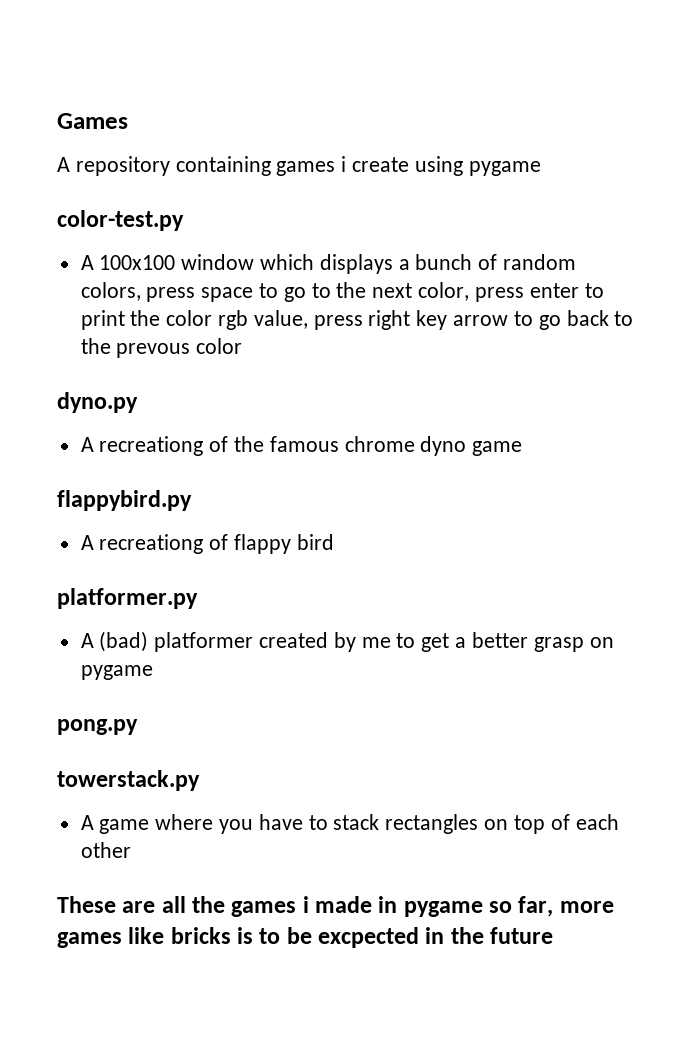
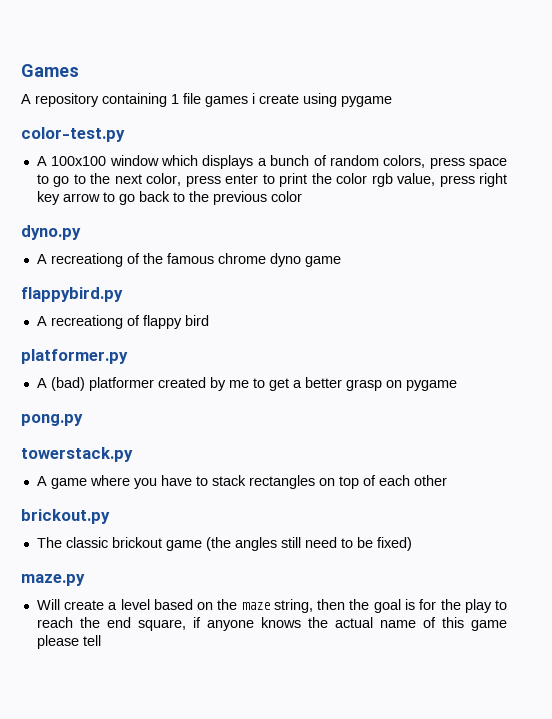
- A repository containing games i create using pygame
+ A repository containing 1 file games i create using pygame
- A 100x100 window which displays a bunch of random colors, press space to go to the next color, press enter to print the color rgb value, press right key arrow to go back to the prevous color
+ A 100x100 window which displays a bunch of random colors, press space to go to the next color, press enter to print the color rgb value, press right key arrow to go back to the previous color
- These are all the games i made in pygame so far, more games like bricks is to be excpected in the future
+ brickout.py
+ The classic brickout game (the angles still need to be fixed)
+ maze.py
+ Will create a level based on the maze string, then the goal is for the play to reach the end square, if anyone knows the actual name of this game please tell

